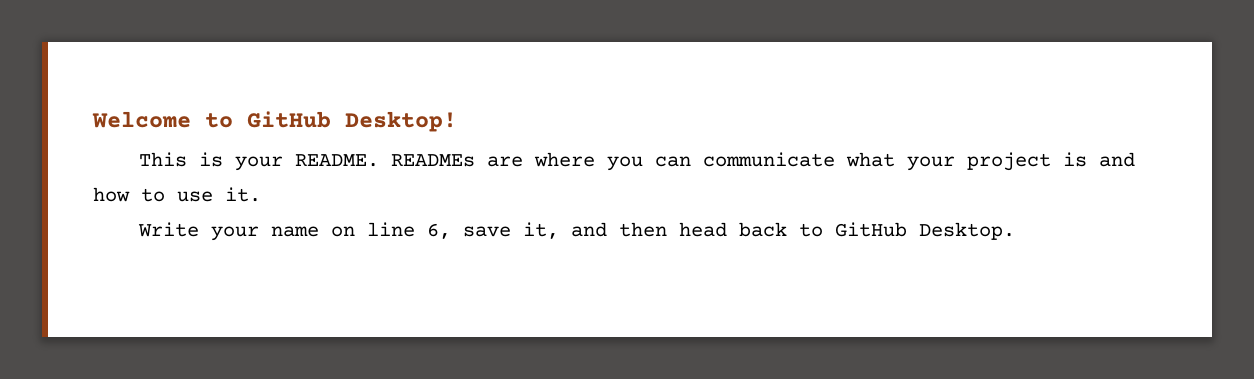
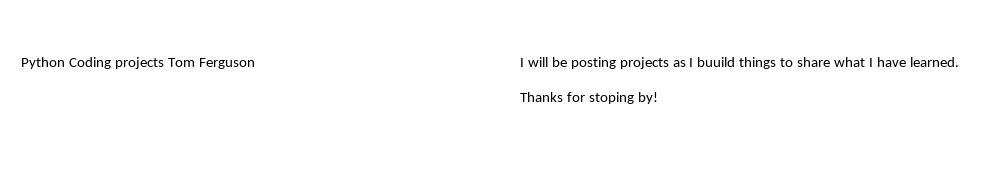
- Welcome to GitHub Desktop!
- This is your README. READMEs are where you can communicate what your project is and how to use it.
- Write your name on line 6, save it, and then head back to GitHub Desktop.
+ Python Coding projects Tom Ferguson
+ I will be posting projects as I buuild things to share what I have learned.
+ Thanks for stoping by!

